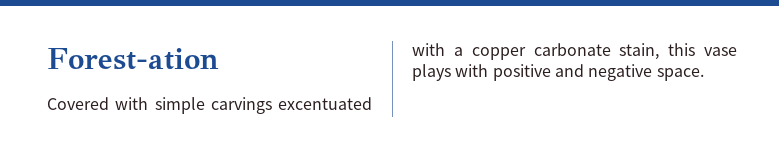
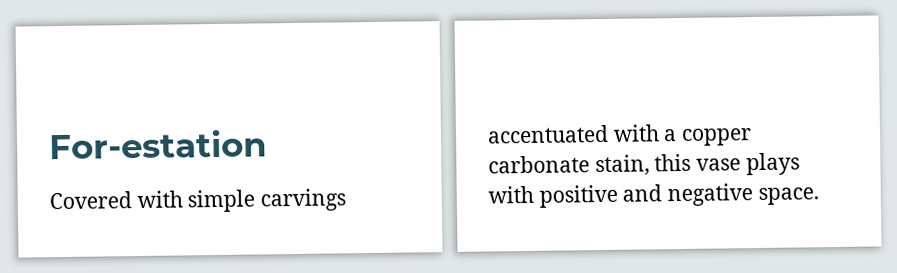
- Forest-ation
+ For-estation
- Covered with simple carvings excentuated with a copper carbonate stain, this vase plays with positive and negative space.
+ Covered with simple carvings accentuated with a copper carbonate stain, this vase plays with positive and negative space.

